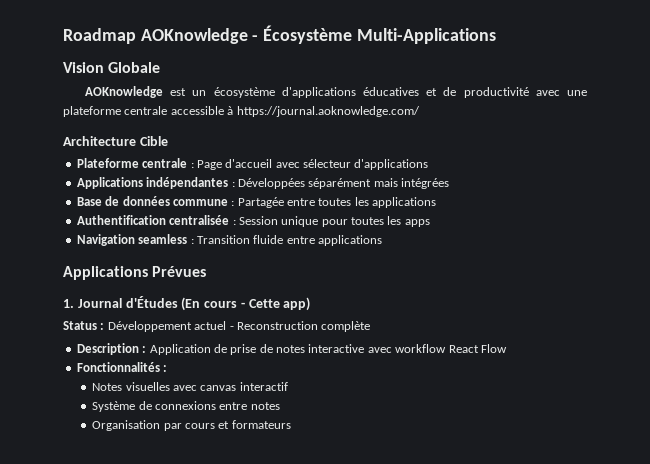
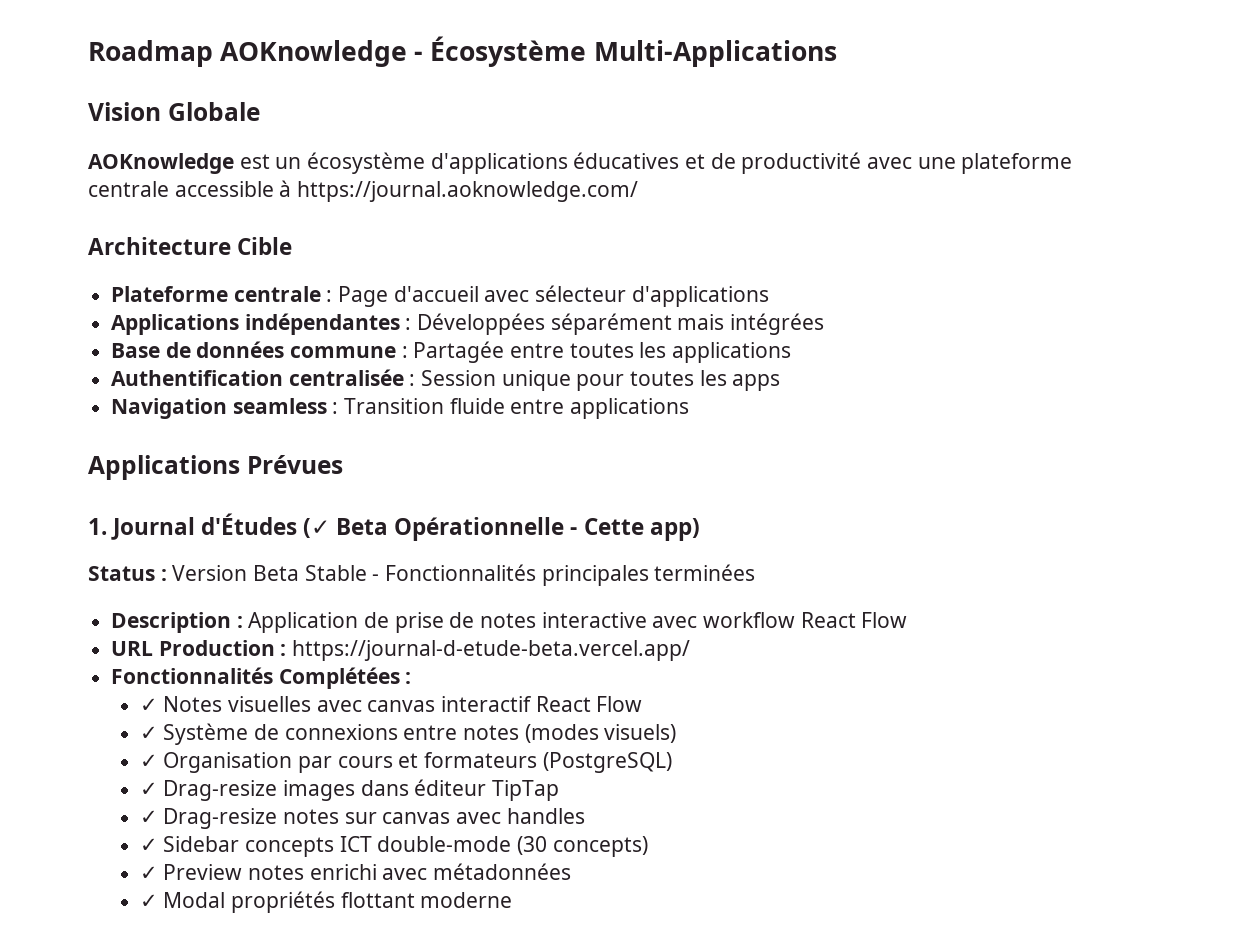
- 1. Journal d'Études (En cours - Cette app)
+ 1. Journal d'Études (✓ Beta Opérationnelle - Cette app)
- Status : Développement actuel - Reconstruction complète
+ Status : Version Beta Stable - Fonctionnalités principales terminées
- Fonctionnalités :
+ URL Production : https://journal-d-etude-beta.vercel.app/
+ Fonctionnalités Complétées :
- Notes visuelles avec canvas interactif
- Système de connexions entre notes
- Organisation par cours et formateurs
+ ✓ Notes visuelles avec canvas interactif React Flow
+ ✓ Système de connexions entre notes (modes visuels)
+ ✓ Organisation par cours et formateurs (PostgreSQL)
+ ✓ Drag-resize images dans éditeur TipTap
+ ✓ Drag-resize notes sur canvas avec handles
+ ✓ Sidebar concepts ICT double-mode (30 concepts)
+ ✓ Preview notes enrichi avec métadonnées
+ ✓ Modal propriétés flottant moderne

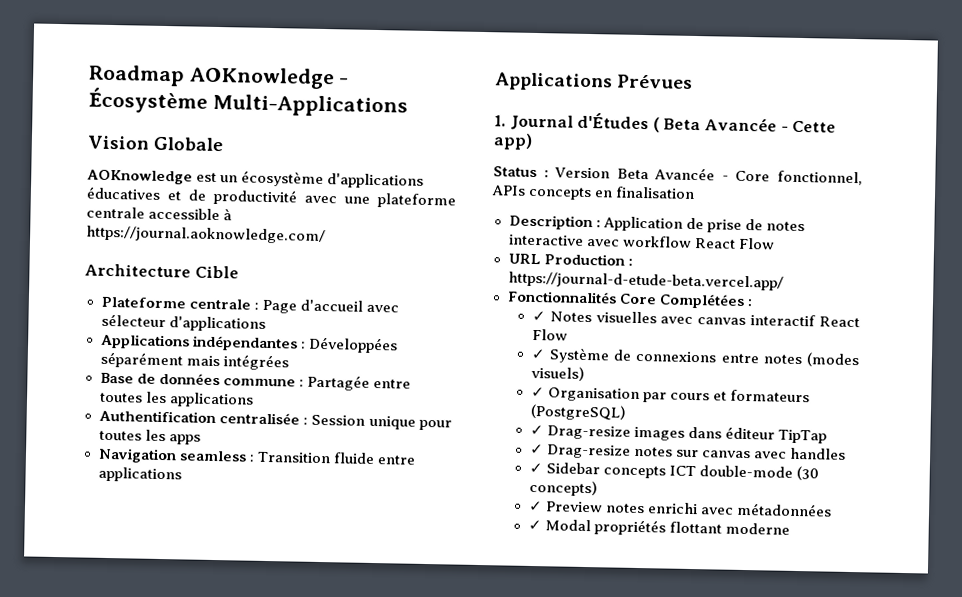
- 1. Journal d'Études (✓ Beta Opérationnelle - Cette app)
+ 1. Journal d'Études ( Beta Avancée - Cette app)
- Status : Version Beta Stable - Fonctionnalités principales terminées
+ Status : Version Beta Avancée - Core fonctionnel, APIs concepts en finalisation
- Fonctionnalités Complétées :
+ Fonctionnalités Core Complétées :

